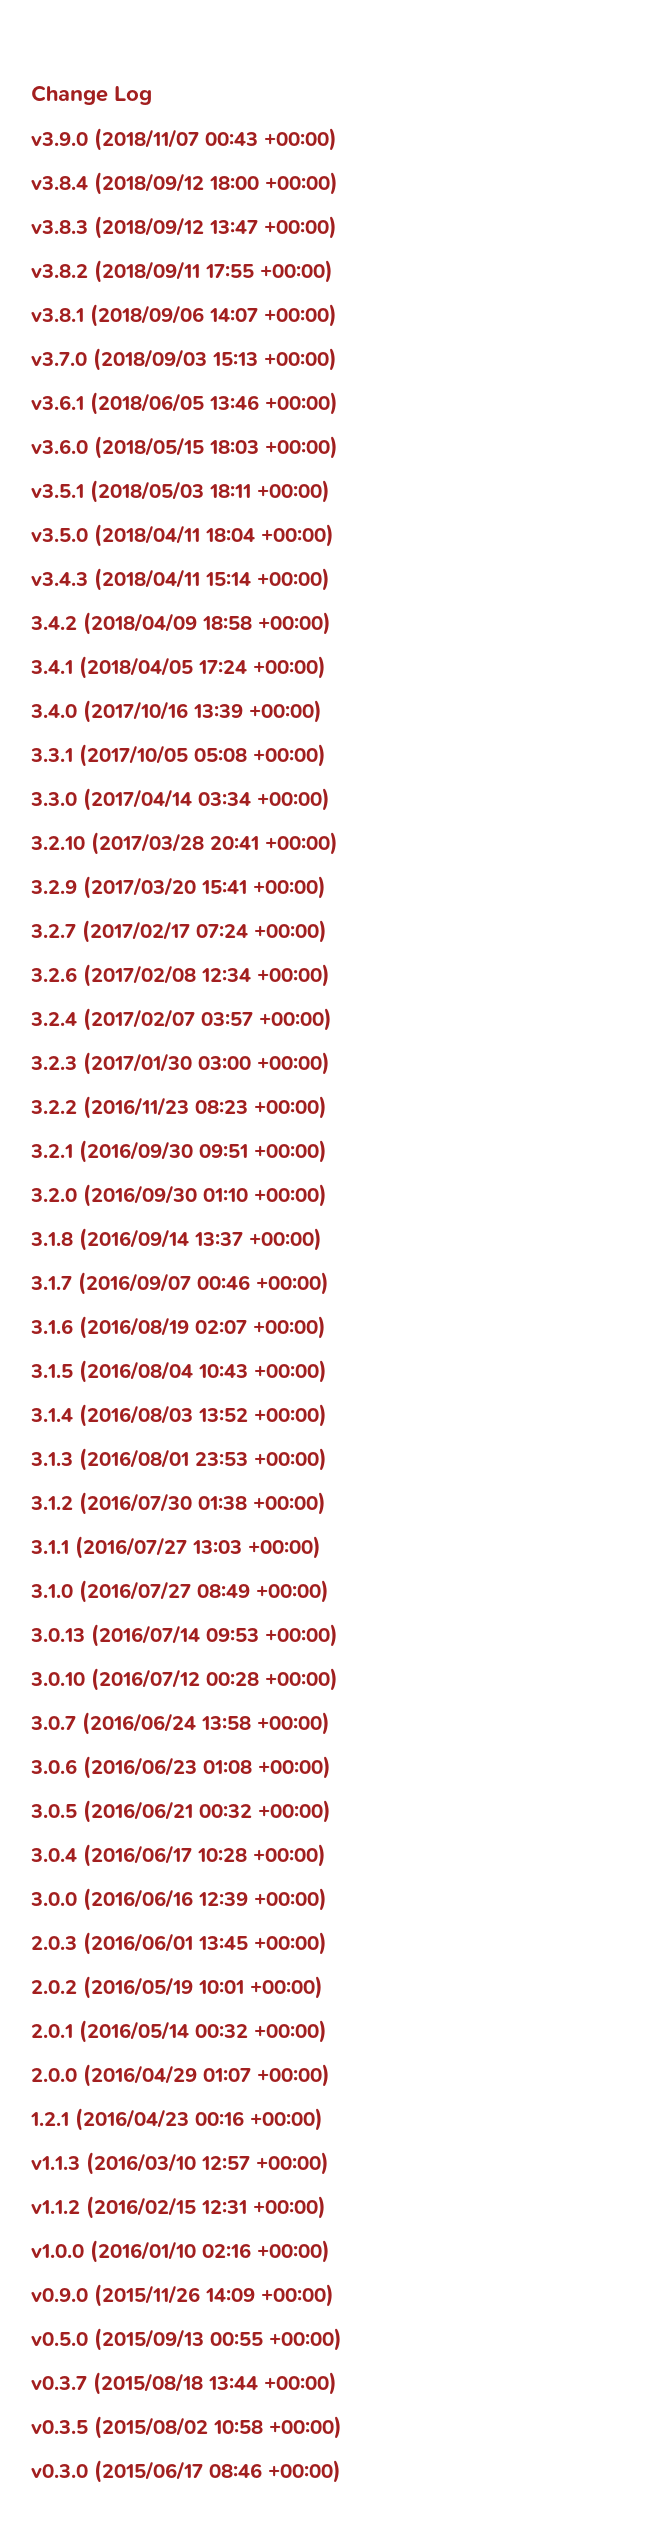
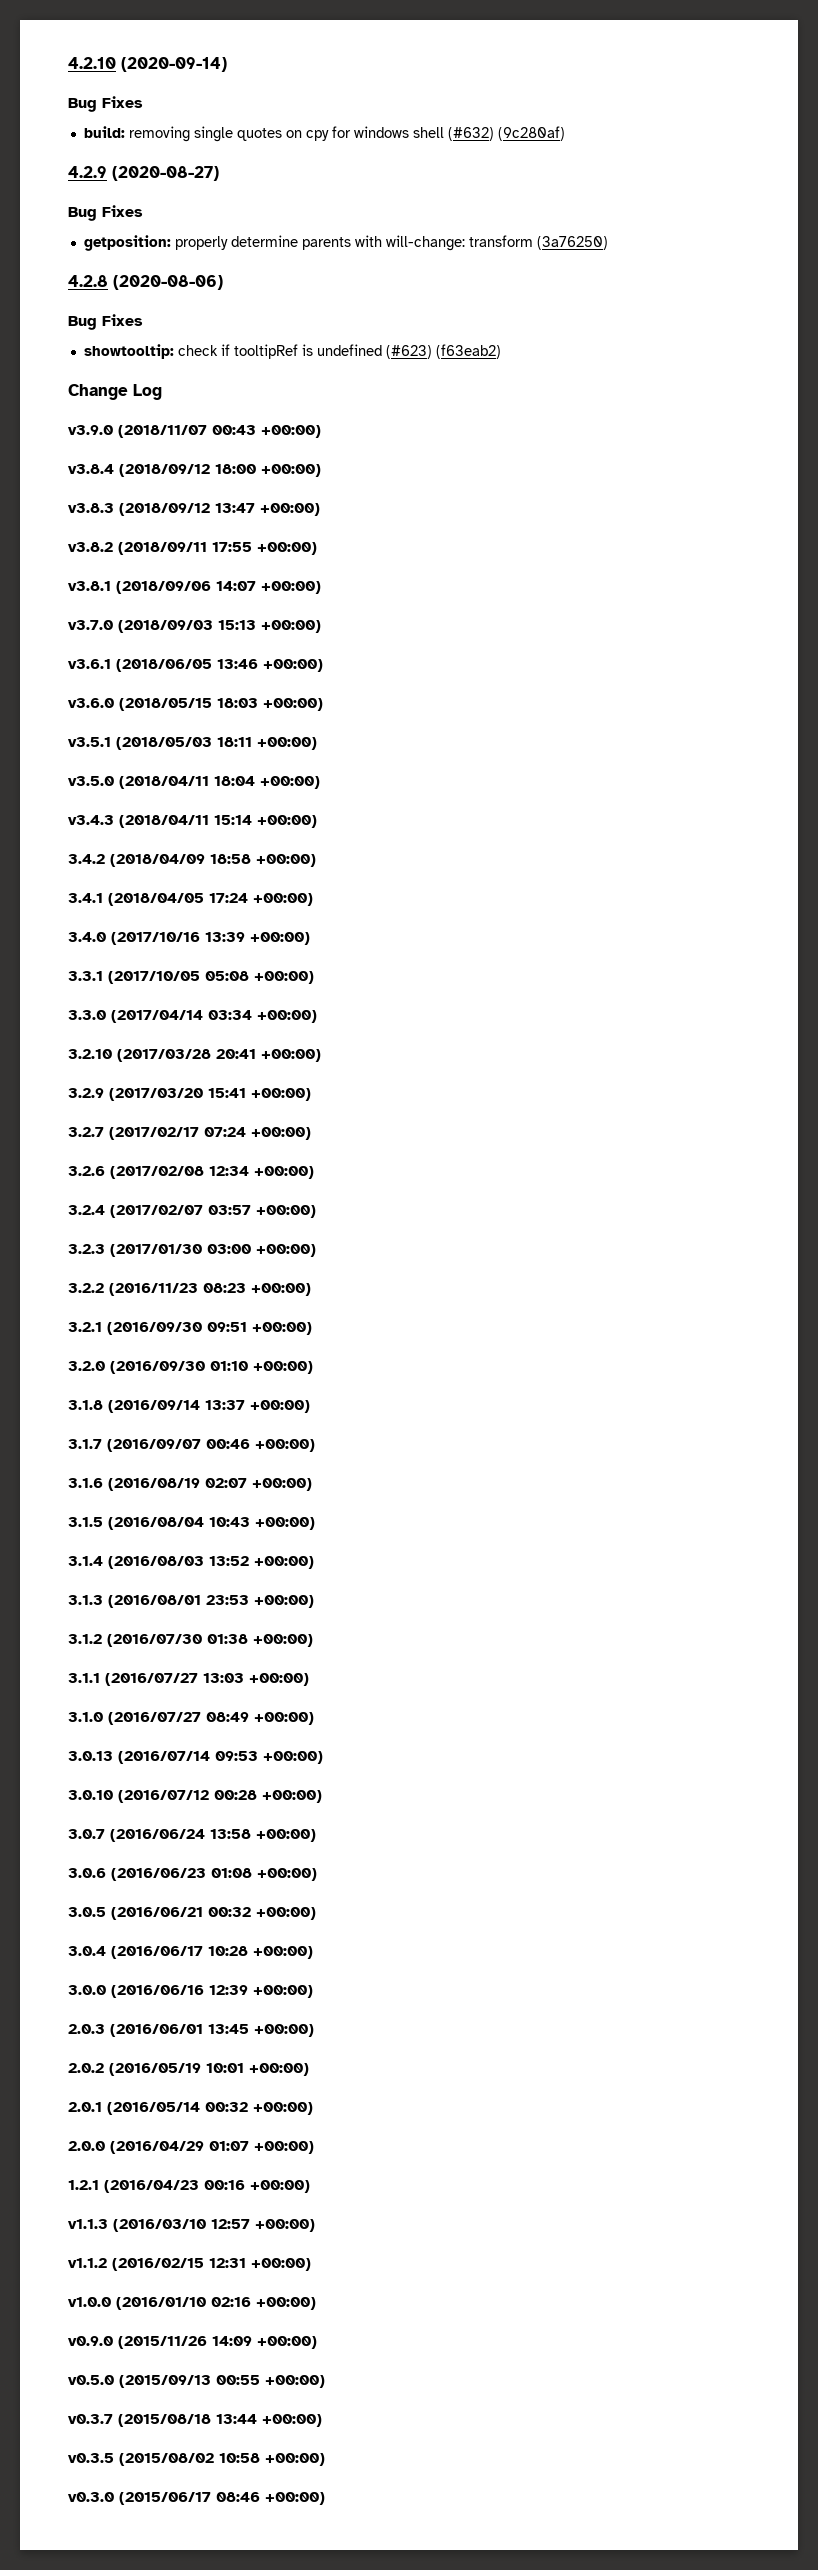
+ 4.2.10 (2020-09-14)
+ Bug Fixes
+ build: removing single quotes on cpy for windows shell (#632) (9c280af)
+ 4.2.9 (2020-08-27)
+ Bug Fixes
+ getposition: properly determine parents with will-change: transform (3a76250)
+ 4.2.8 (2020-08-06)
+ Bug Fixes
+ showtooltip: check if tooltipRef is undefined (#623) (f63eab2)

